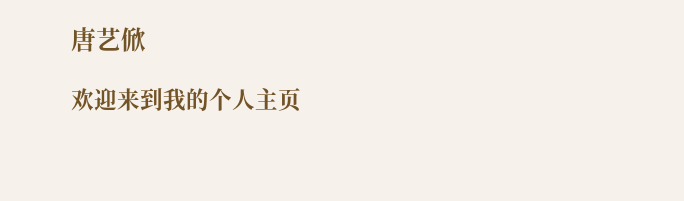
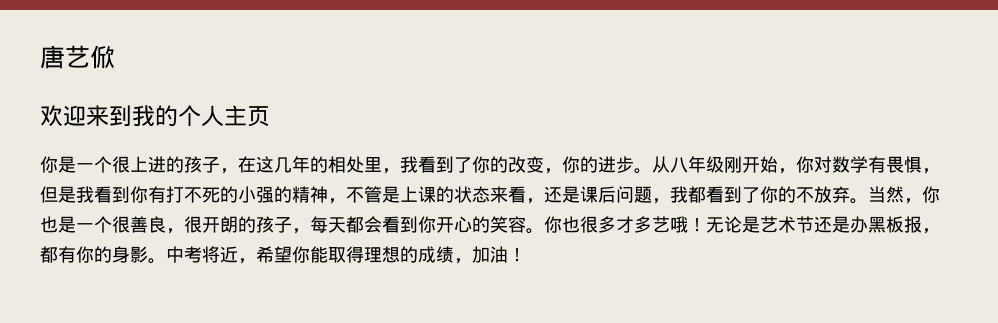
+ 你是一个很上进的孩子，在这几年的相处里，我看到了你的改变，你的进步。从八年级刚开始，你对数学有畏惧，但是我看到你有打不死的小强的精神，不管是上课的状态来看，还是课后问题，我都看到了你的不放弃。当然，你也是一个很善良，很开朗的孩子，每天都会看到你开心的笑容。你也很多才多艺哦！无论是艺术节还是办黑板报，都有你的身影。中考将近，希望你能取得理想的成绩，加油！

